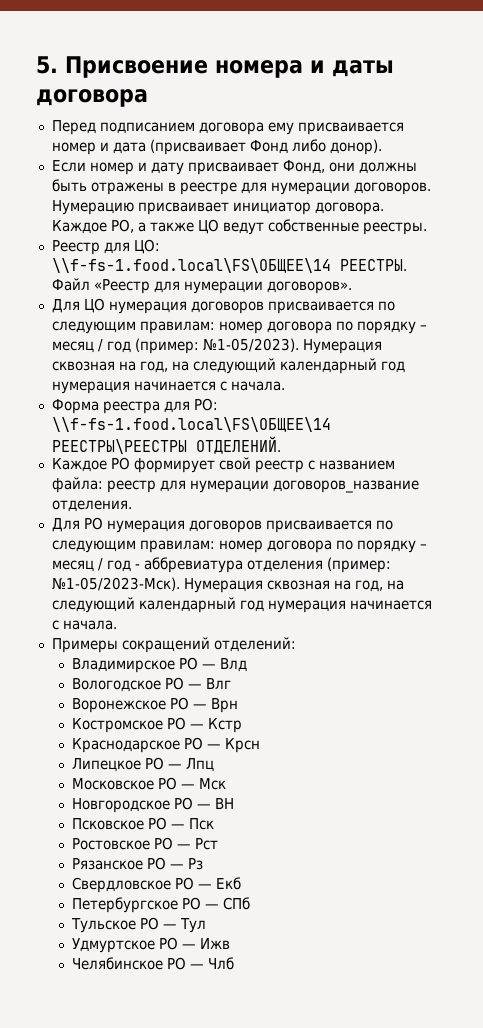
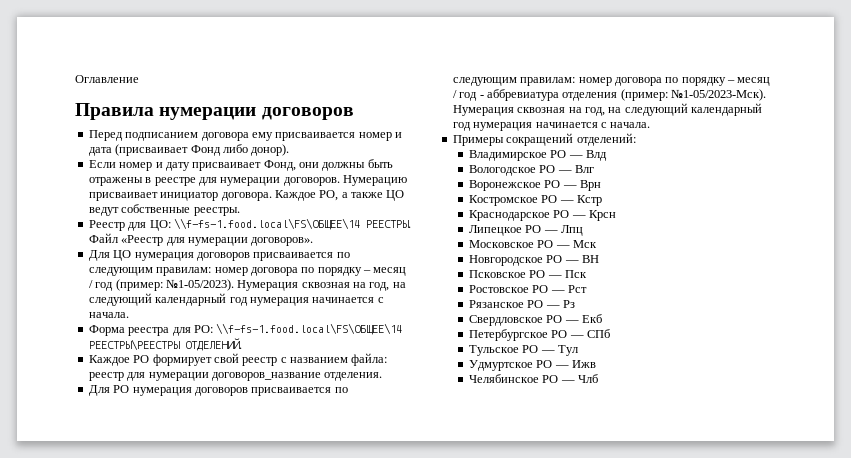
- 5. Присвоение номера и даты договора
+ Оглавление
+ Правила нумерации договоров

